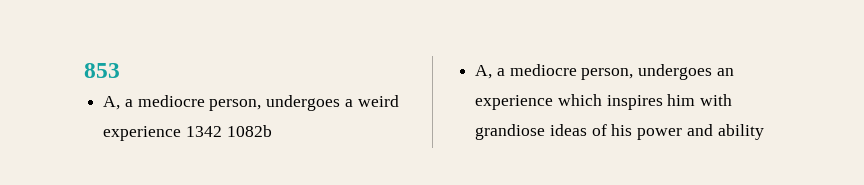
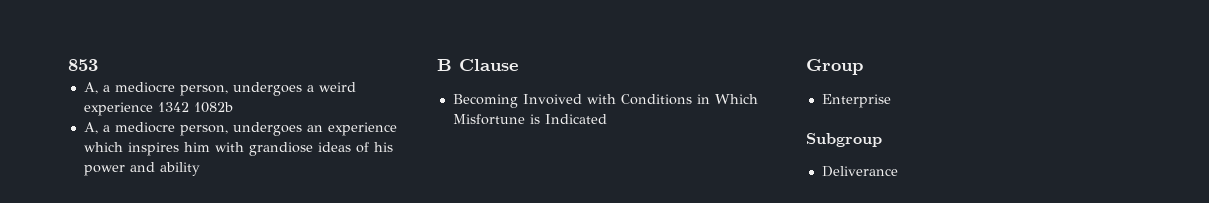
+ B Clause
+ Becoming Invoived with Conditions in Which Misfortune is Indicated
+ Group
+ Enterprise
+ Subgroup
+ Deliverance

